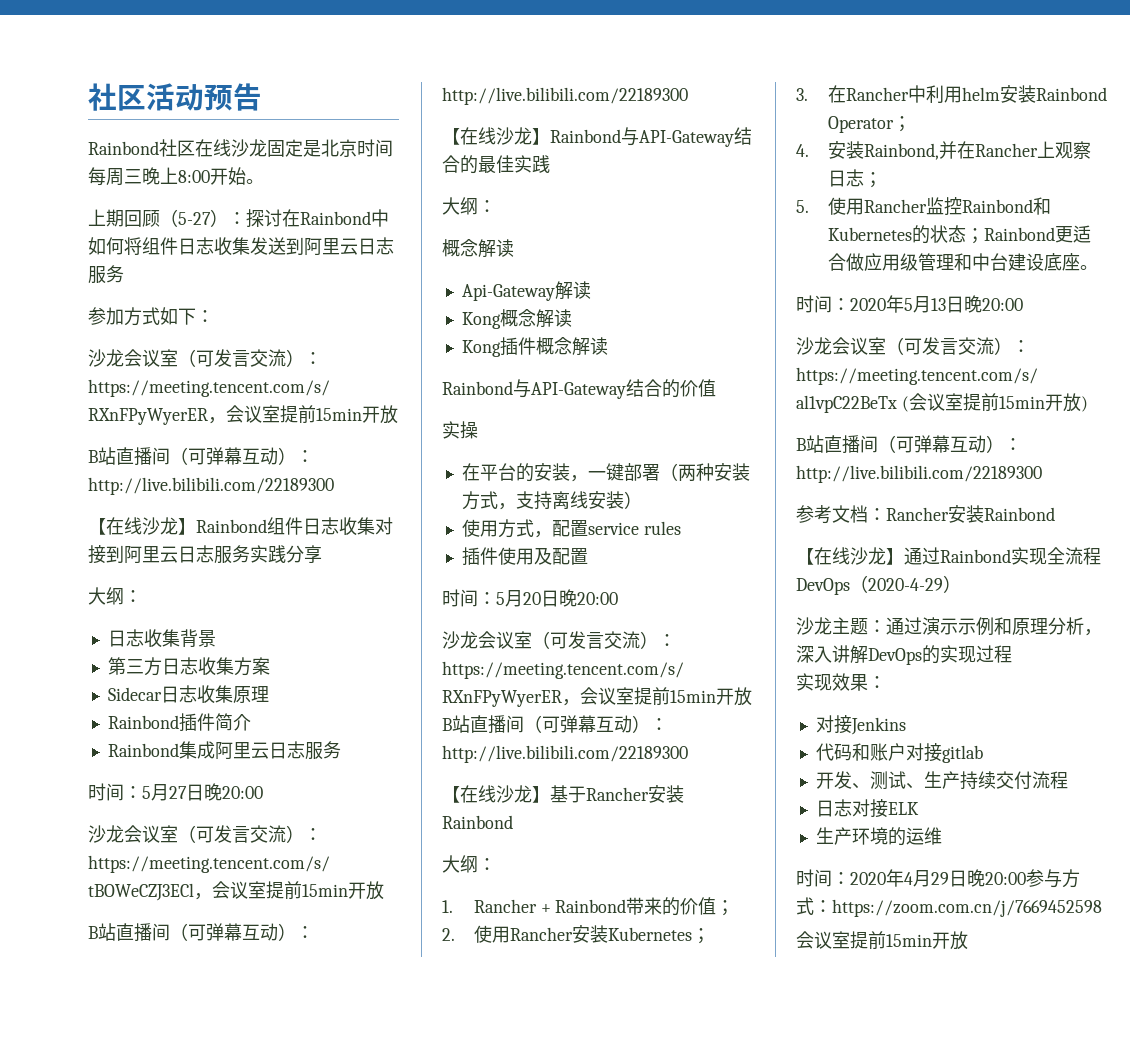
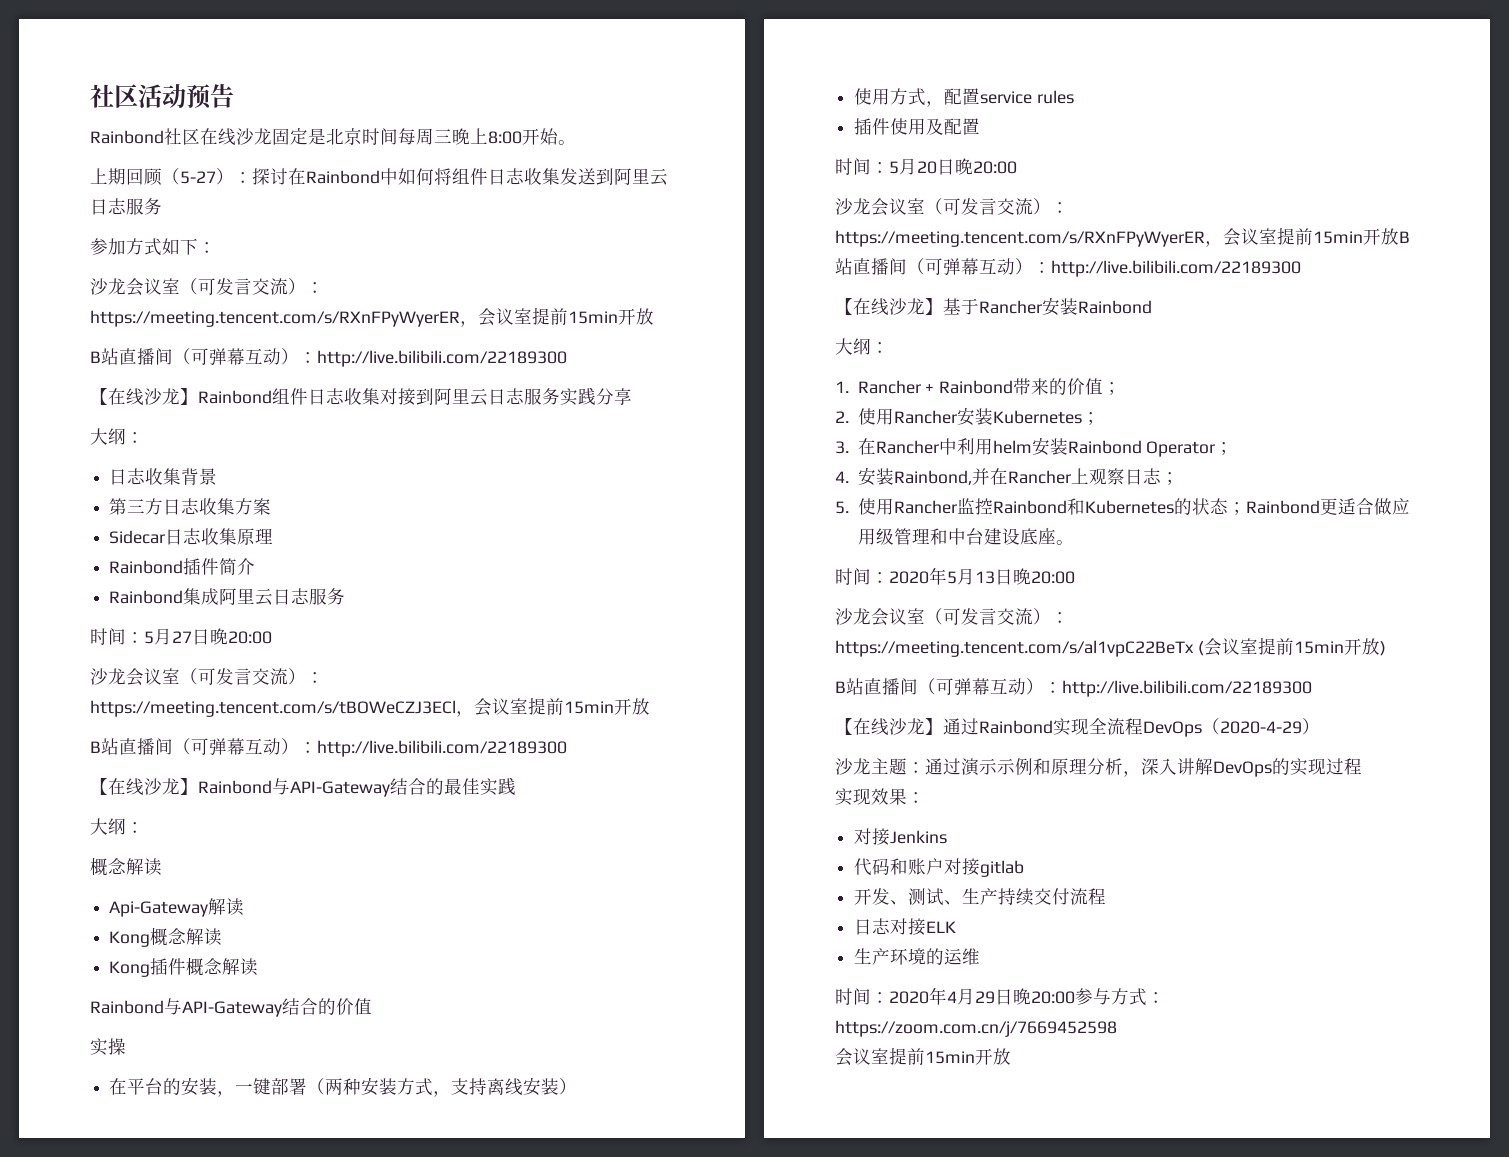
- 参考文档：Rancher安装Rainbond

